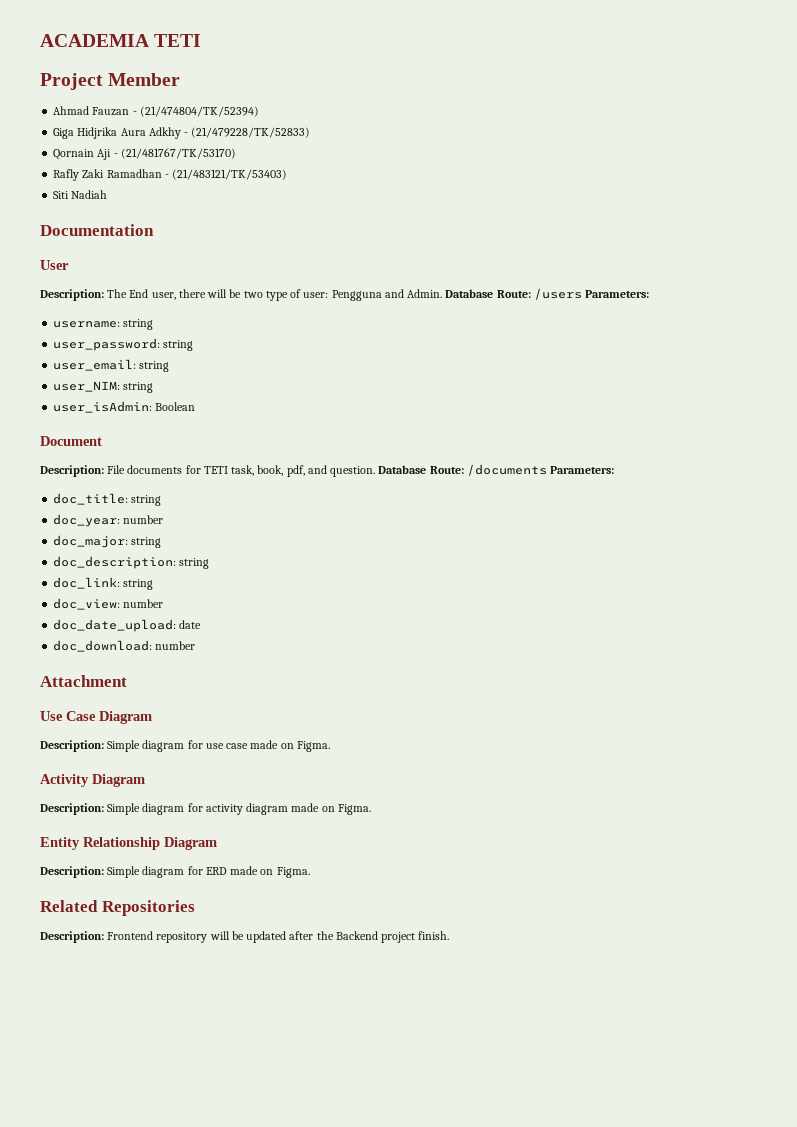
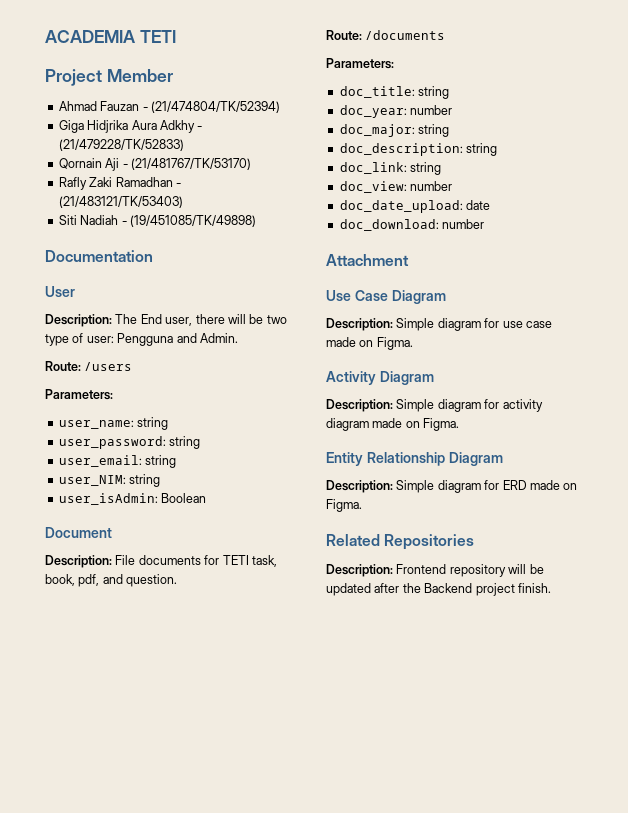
- Siti Nadiah
+ Siti Nadiah - (19/451085/TK/49898)
- Description: The End user, there will be two type of user: Pengguna and Admin. Database Route: /users Parameters:
- username: string
+ Description: The End user, there will be two type of user: Pengguna and Admin.
+ Route: /users
+ Parameters:
+ user_name: string
- Description: File documents for TETI task, book, pdf, and question. Database Route: /documents Parameters:
+ Description: File documents for TETI task, book, pdf, and question.
+ Route: /documents
+ Parameters:

